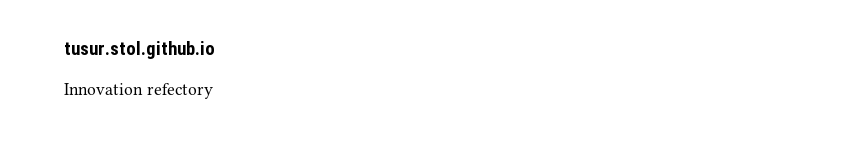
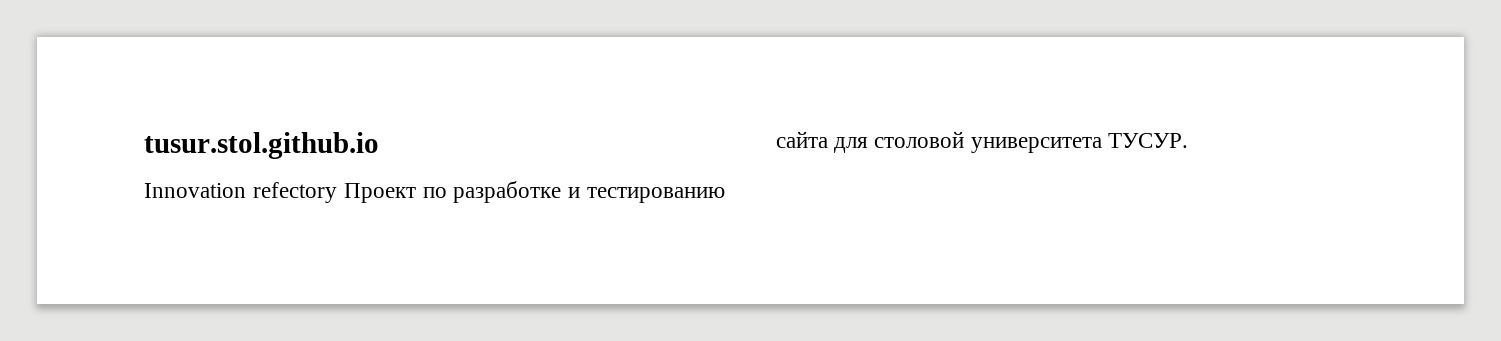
- Innovation refectory
+ Innovation refectory Проект по разработке и тестированию сайта для столовой университета ТУСУР.

